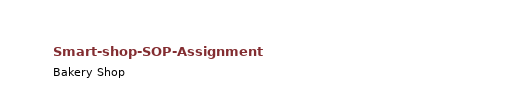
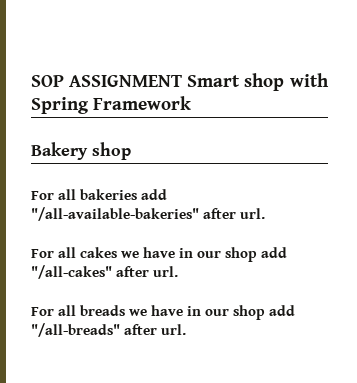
- Smart-shop-SOP-Assignment
- Bakery Shop
+ SOP ASSIGNMENT Smart shop with Spring Framework
+ Bakery shop
+ For all bakeries add "/all-available-bakeries" after url.
+ For all cakes we have in our shop add "/all-cakes" after url.
+ For all breads we have in our shop add "/all-breads" after url.

